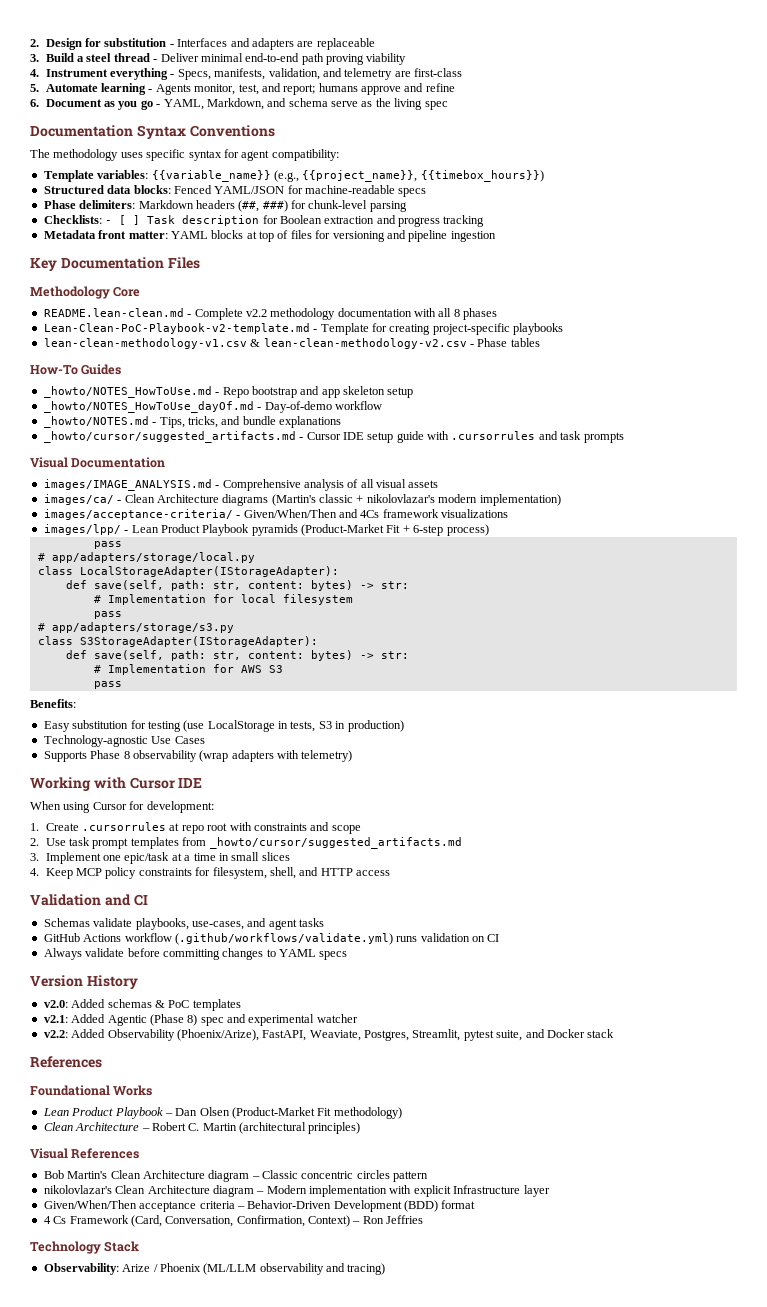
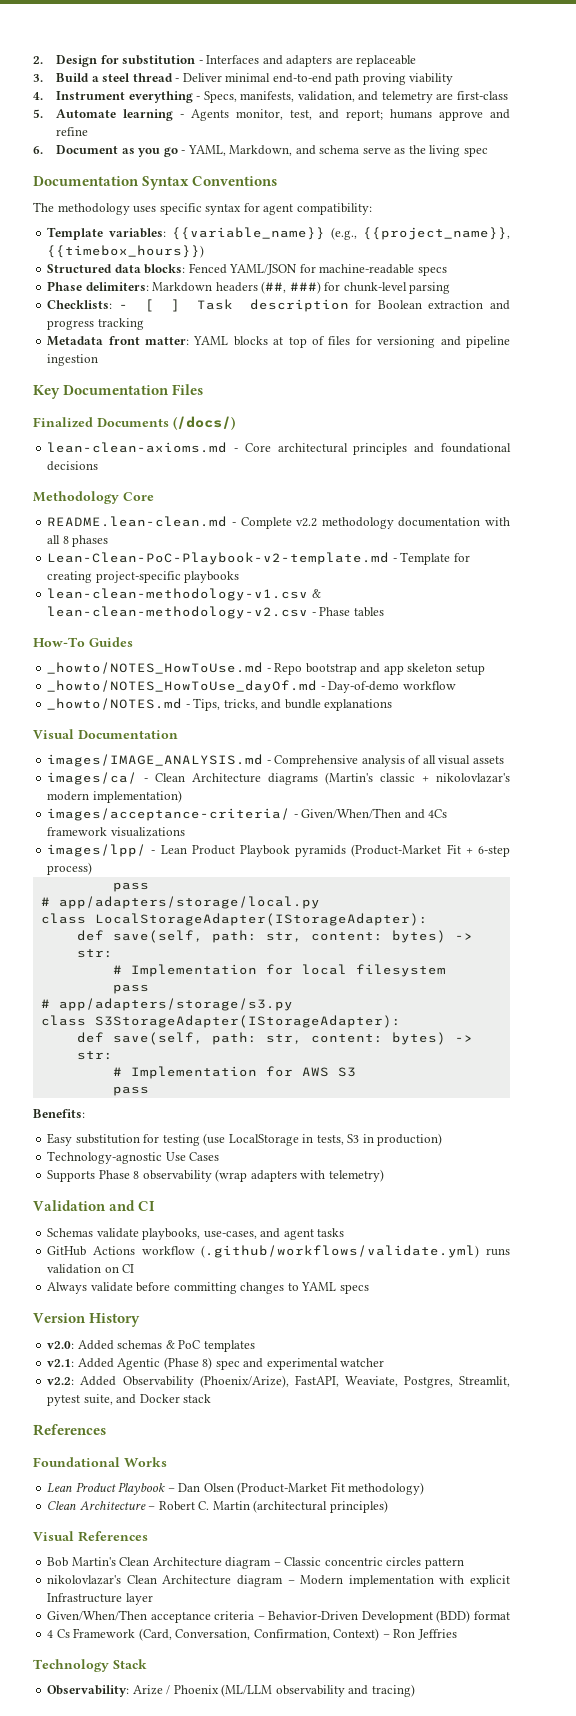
+ Finalized Documents (/docs/)
+ lean-clean-axioms.md - Core architectural principles and foundational decisions
- _howto/cursor/suggested_artifacts.md - Cursor IDE setup guide with .cursorrules and task prompts
- Working with Cursor IDE
- When using Cursor for development:
- 1. Create .cursorrules at repo root with constraints and scope
- 2. Use task prompt templates from _howto/cursor/suggested_artifacts.md
- 3. Implement one epic/task at a time in small slices
- 4. Keep MCP policy constraints for filesystem, shell, and HTTP access

